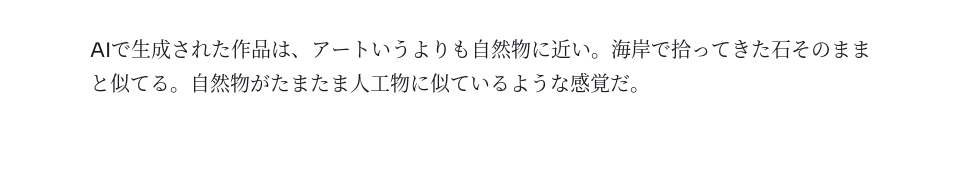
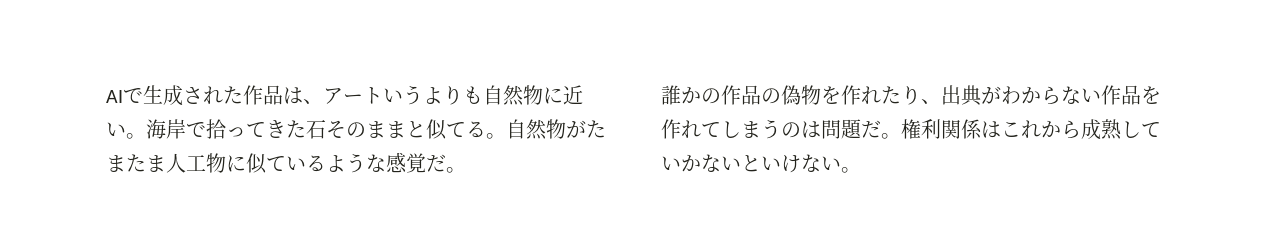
+ 誰かの作品の偽物を作れたり、出典がわからない作品を作れてしまうのは問題だ。権利関係はこれから成熟していかないといけない。

